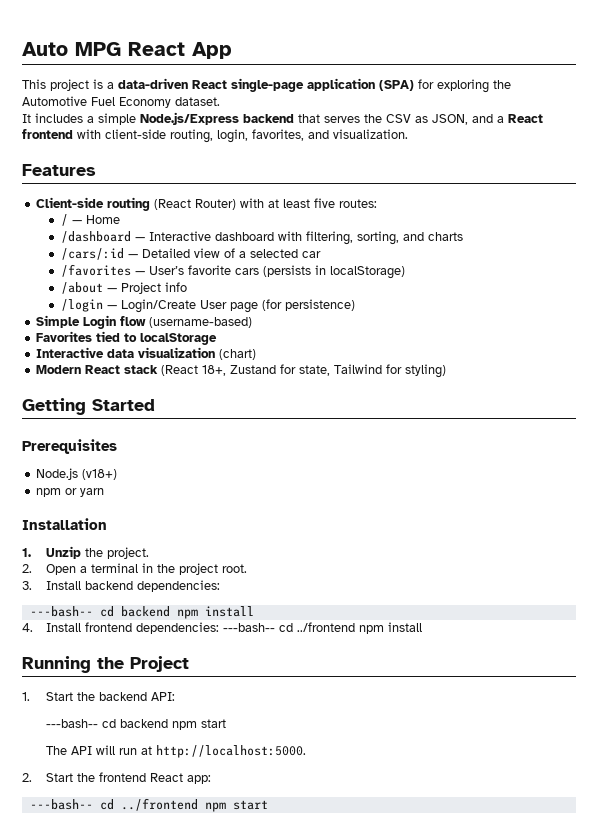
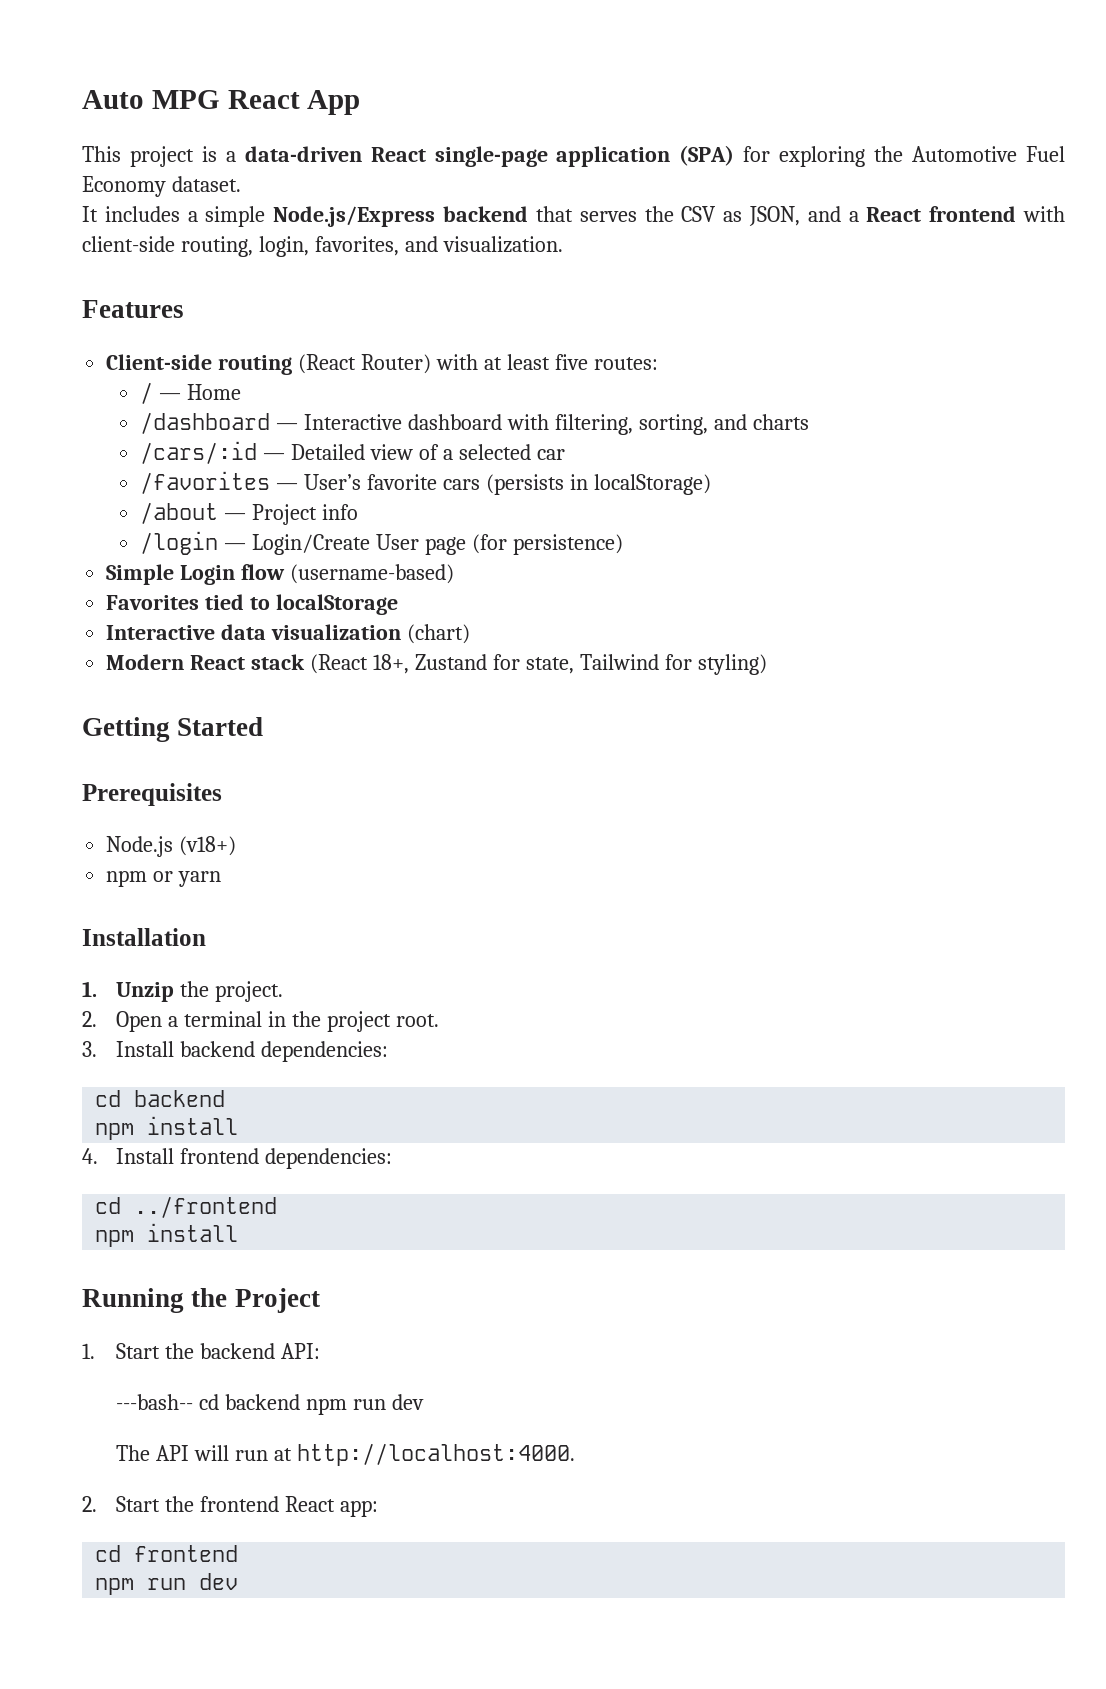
  3. Install backend dependencies:
- ---bash-- cd backend npm install
+ cd backend
+ npm install
- 4. Install frontend dependencies: ---bash-- cd ../frontend npm install
+ 4. Install frontend dependencies:
+ cd ../frontend
+ npm install
- ---bash-- cd backend npm start
+ ---bash-- cd backend npm run dev
- The API will run at http://localhost:5000.
+ The API will run at http://localhost:4000.
- ---bash-- cd ../frontend npm start
+ cd frontend
+ npm run dev

